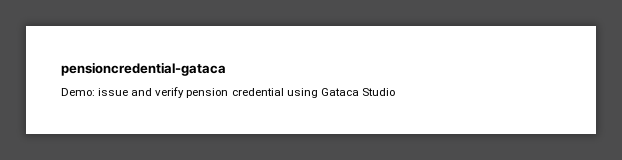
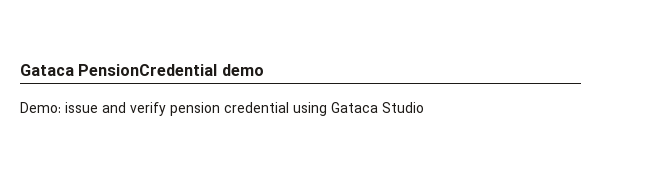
- pensioncredential-gataca
+ Gataca PensionCredential demo

